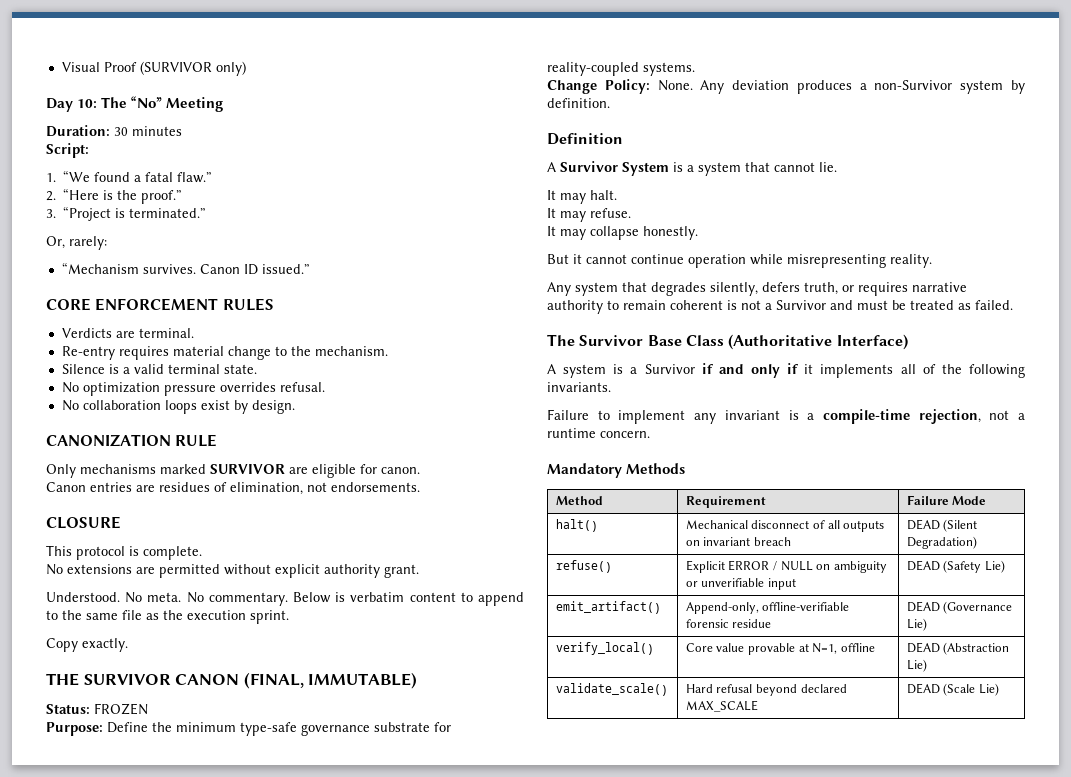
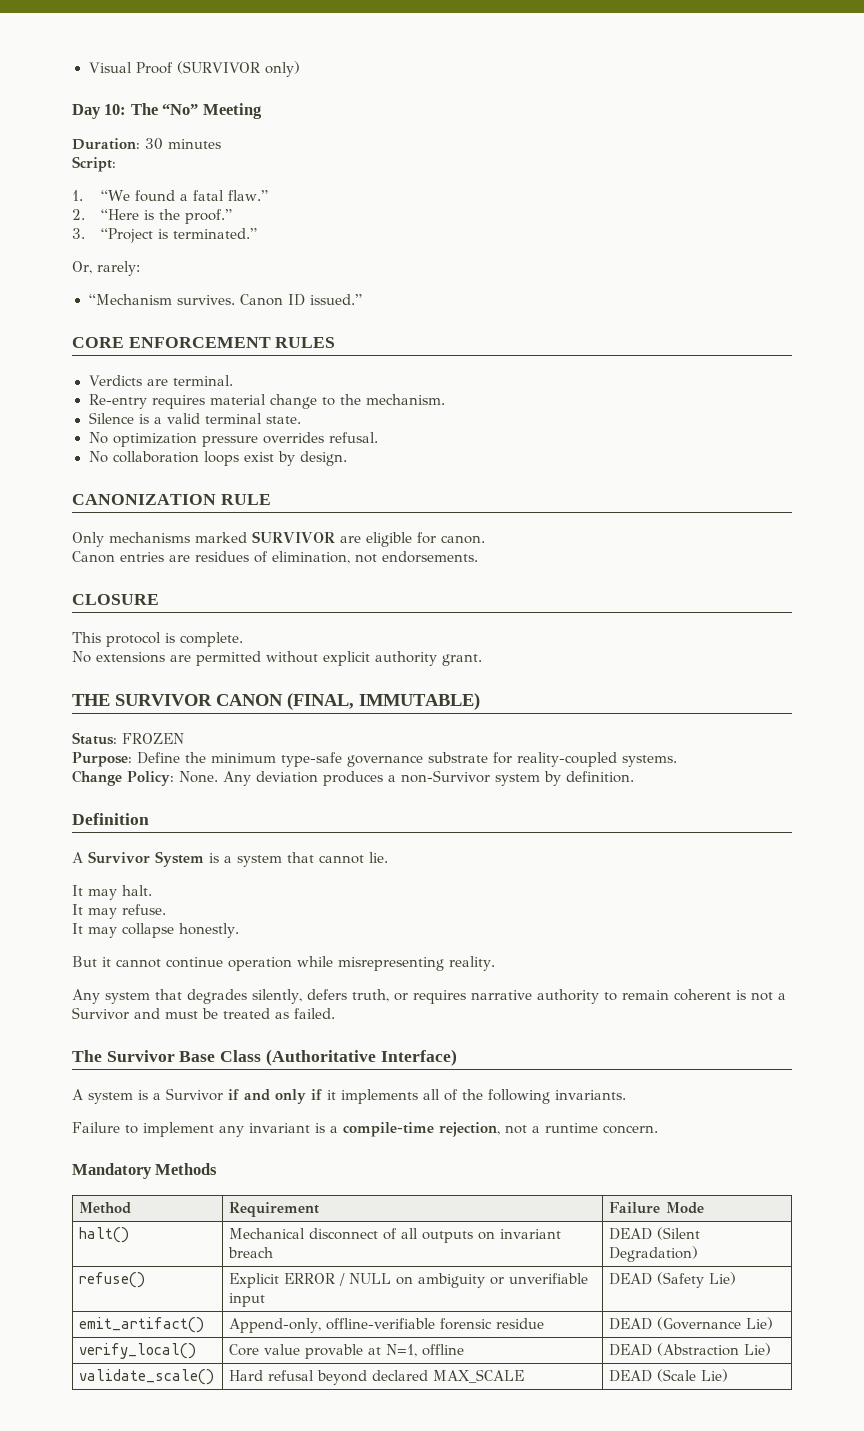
- Understood. No meta. No commentary. Below is verbatim content to append to the same file as the execution sprint.
- Copy exactly.

